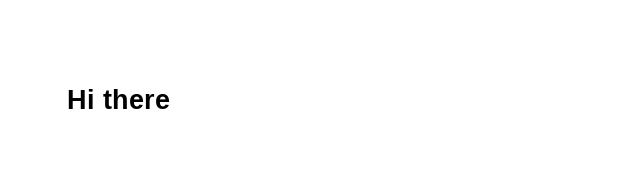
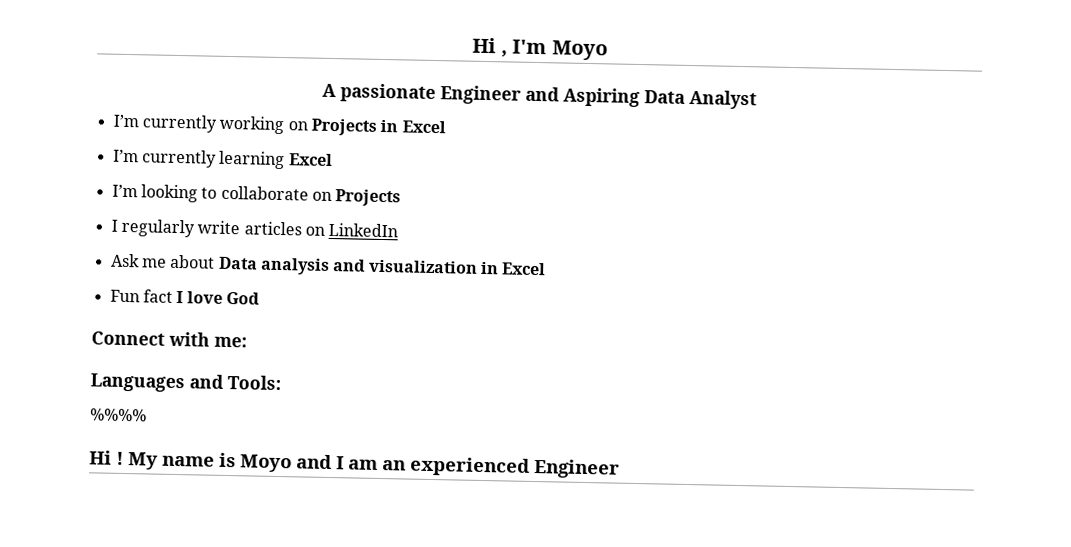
- Hi there
+ Hi , I'm Moyo
+ A passionate Engineer and Aspiring Data Analyst
+ I’m currently working on Projects in Excel
+ I’m currently learning Excel
+ I’m looking to collaborate on Projects
+ I regularly write articles on LinkedIn
+ Ask me about Data analysis and visualization in Excel
+ Fun fact I love God
+ Connect with me:
+ Languages and Tools:
+ %%%%
+ Hi ! My name is Moyo and I am an experienced Engineer

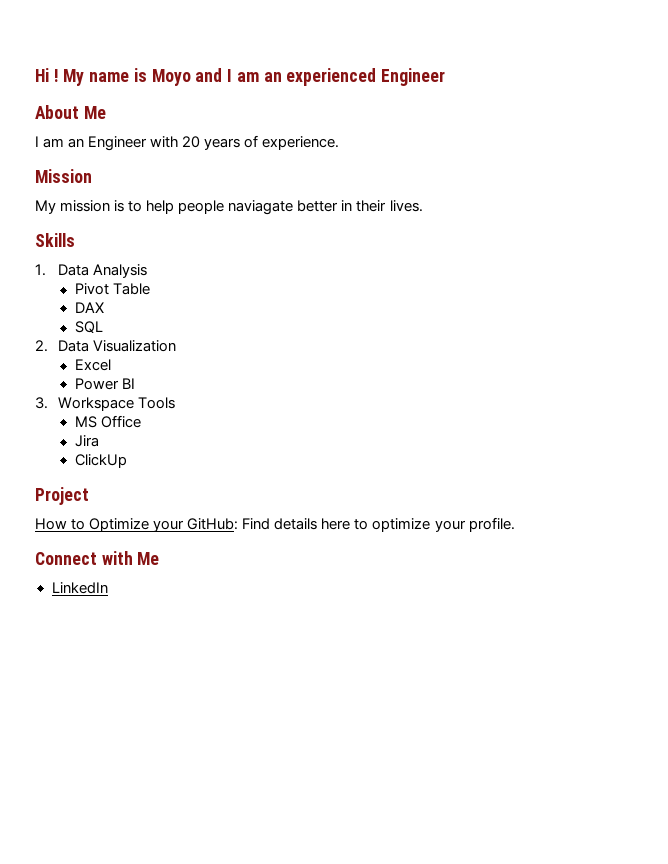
- Hi , I'm Moyo
- A passionate Engineer and Aspiring Data Analyst
- I’m currently working on Projects in Excel
- I’m currently learning Excel
- I’m looking to collaborate on Projects
- I regularly write articles on LinkedIn
- Ask me about Data analysis and visualization in Excel
- Fun fact I love God
- Connect with me:
- Languages and Tools:
- %%%%
+ About Me
+ I am an Engineer with 20 years of experience.
+ Mission
+ My mission is to help people naviagate better in their lives.
+ Skills
+ 1. Data Analysis
+ Pivot Table
+ DAX
+ SQL
+ 2. Data Visualization
+ Excel
+ Power BI
+ 3. Workspace Tools
+ MS Office
+ Jira
+ ClickUp
+ Project
+ How to Optimize your GitHub: Find details here to optimize your profile.
+ Connect with Me
+ LinkedIn

